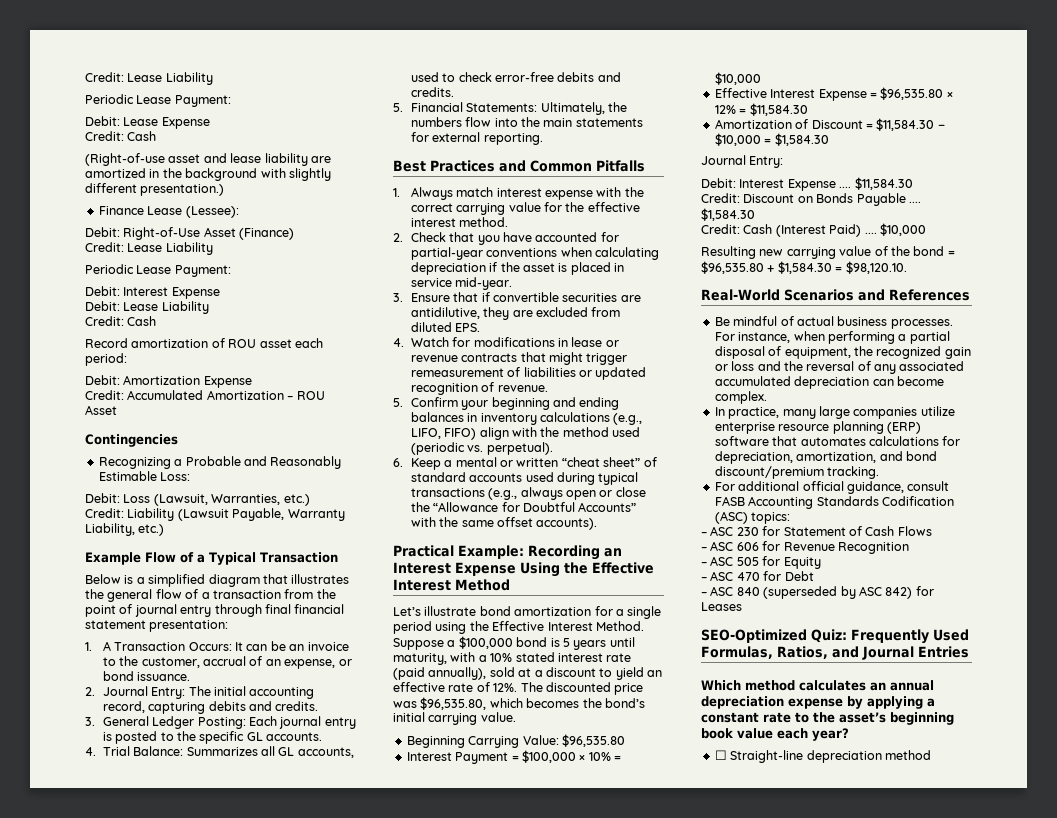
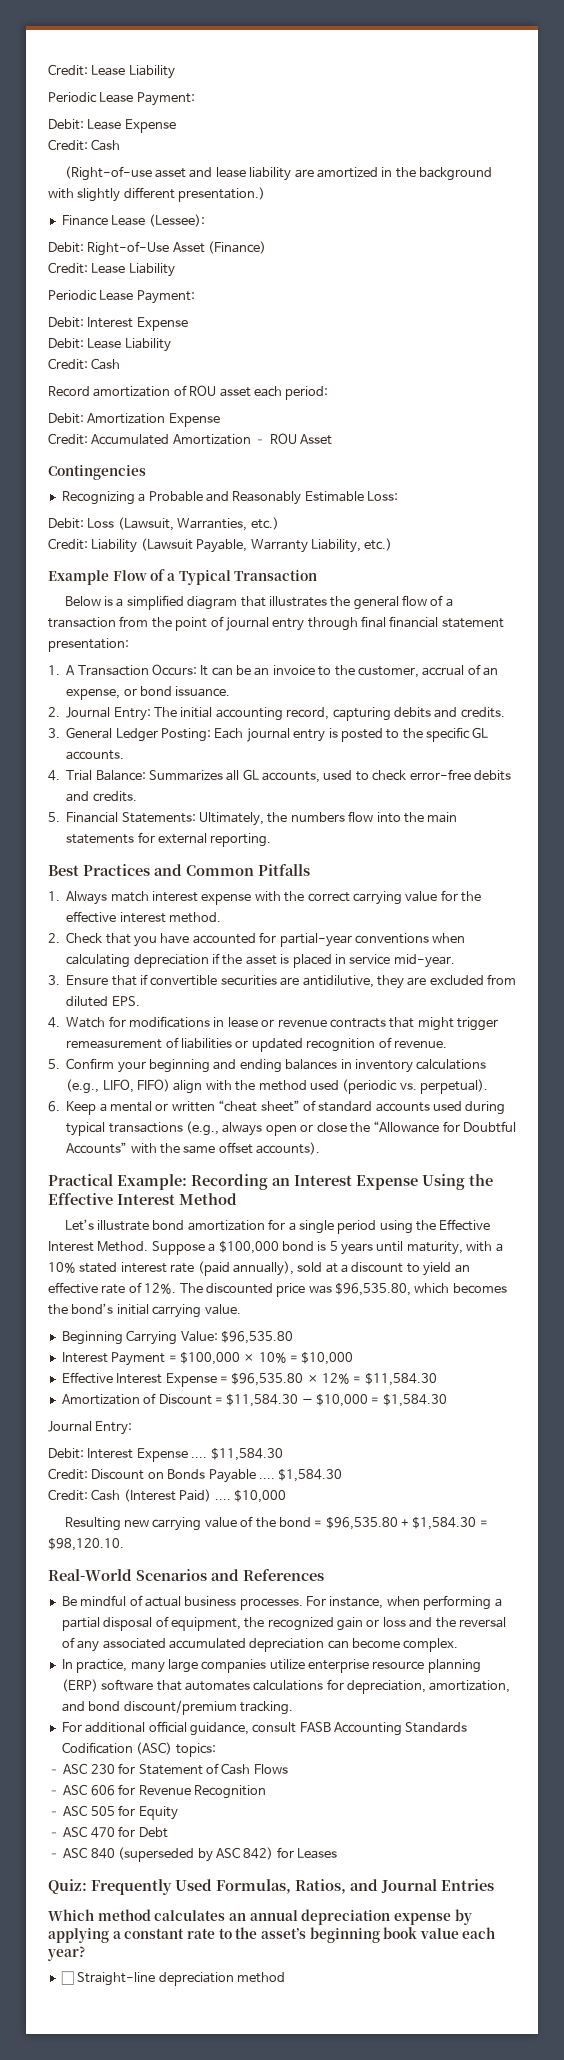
- SEO-Optimized Quiz: Frequently Used Formulas, Ratios, and Journal Entries
+ Quiz: Frequently Used Formulas, Ratios, and Journal Entries

